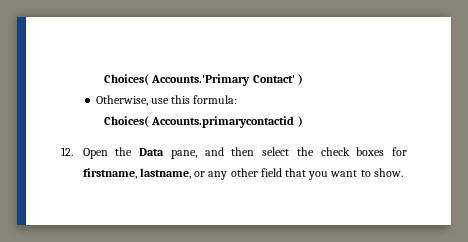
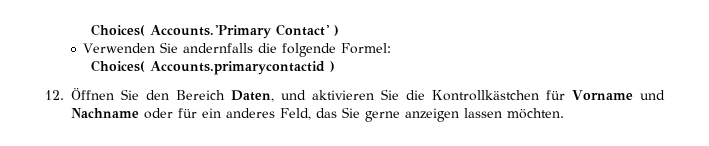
- Otherwise, use this formula:
+ Verwenden Sie andernfalls die folgende Formel:
  Choices( Accounts.primarycontactid )
- 12. Open the Data pane, and then select the check boxes for firstname, lastname, or any other field that you want to show.
+ 12. Öffnen Sie den Bereich Daten, und aktivieren Sie die Kontrollkästchen für Vorname und Nachname oder für ein anderes Feld, das Sie gerne anzeigen lassen möchten.

